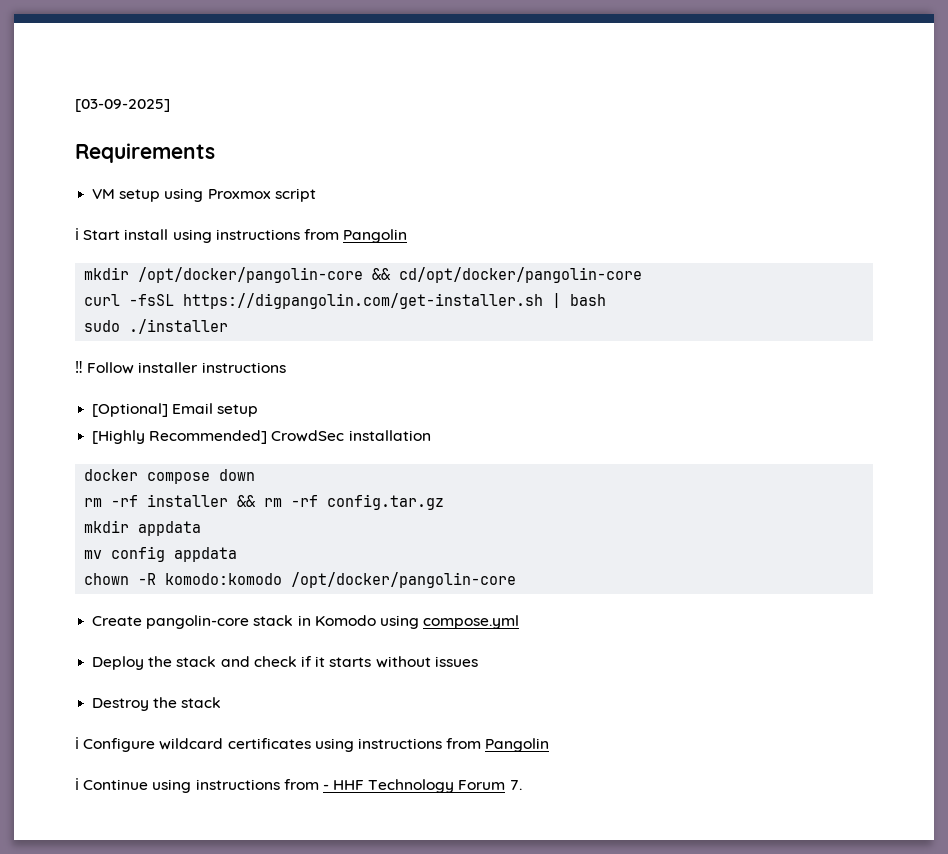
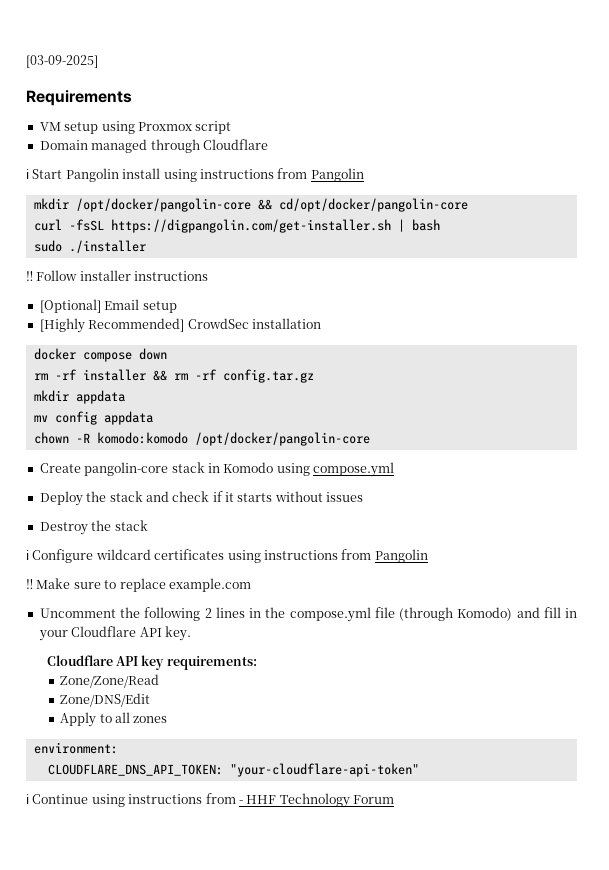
+ Domain managed through Cloudflare
- ℹ Start install using instructions from Pangolin
+ ℹ Start Pangolin install using instructions from Pangolin
+ ‼ Make sure to replace example.com
+ Uncomment the following 2 lines in the compose.yml file (through Komodo) and fill in your Cloudflare API key.
+ Cloudflare API key requirements:
+ Zone/Zone/Read
+ Zone/DNS/Edit
+ Apply to all zones
+ environment:
+ CLOUDFLARE_DNS_API_TOKEN: "your-cloudflare-api-token"
- ℹ Continue using instructions from - HHF Technology Forum 7.
+ ℹ Continue using instructions from - HHF Technology Forum

